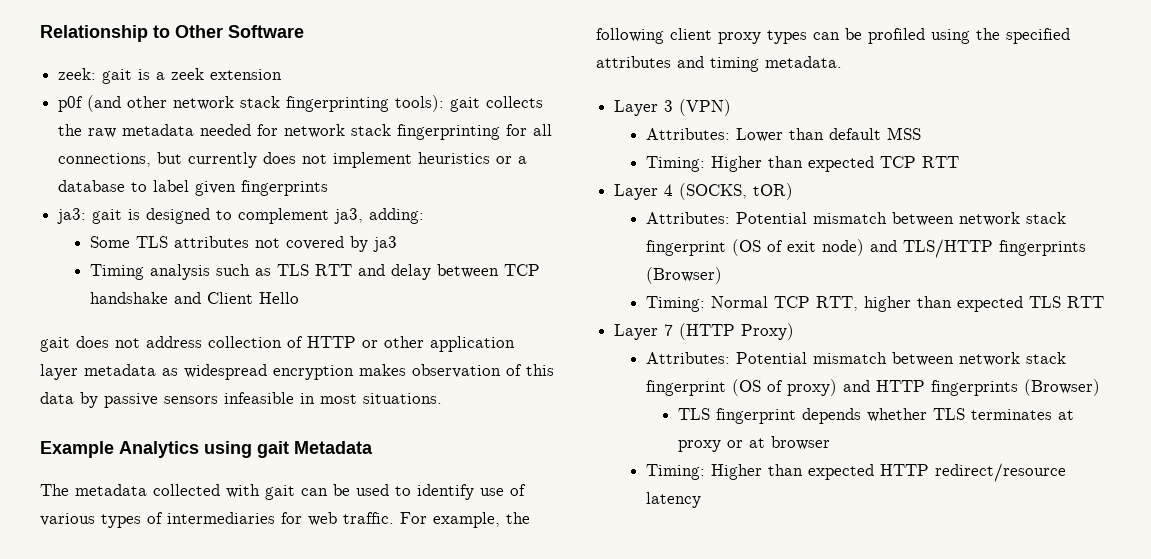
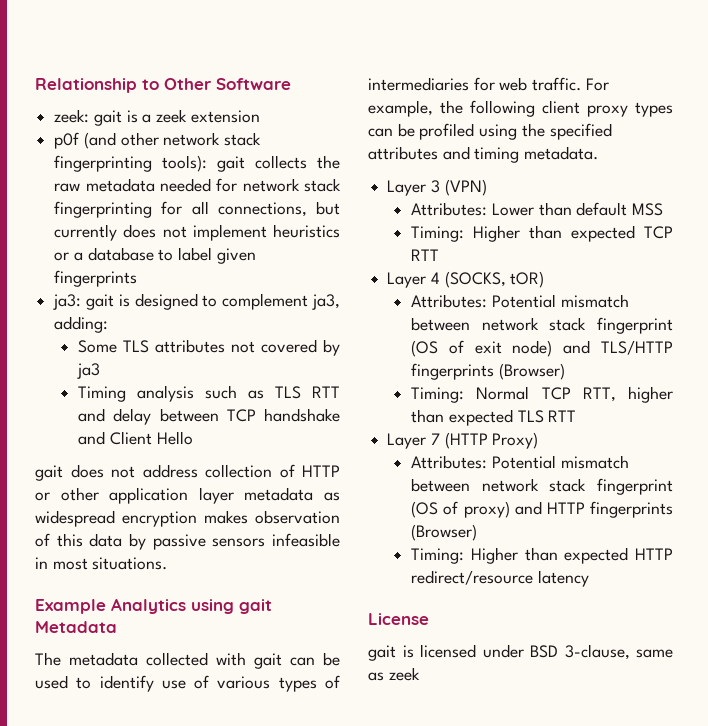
- TLS fingerprint depends whether TLS terminates at proxy or at browser
+ License
+ gait is licensed under BSD 3-clause, same as zeek

